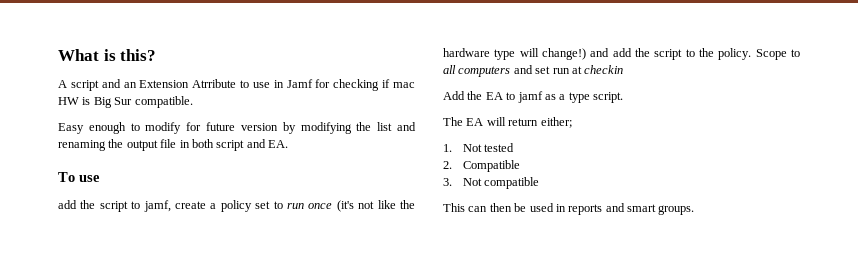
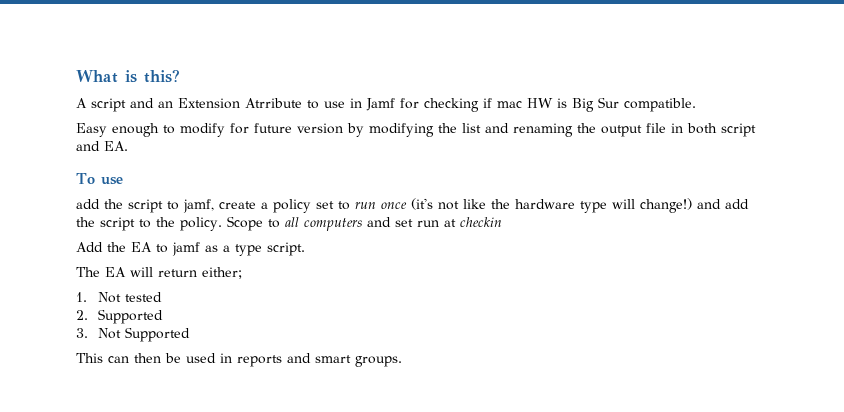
- 2. Compatible
+ 2. Supported
- 3. Not compatible
+ 3. Not Supported

